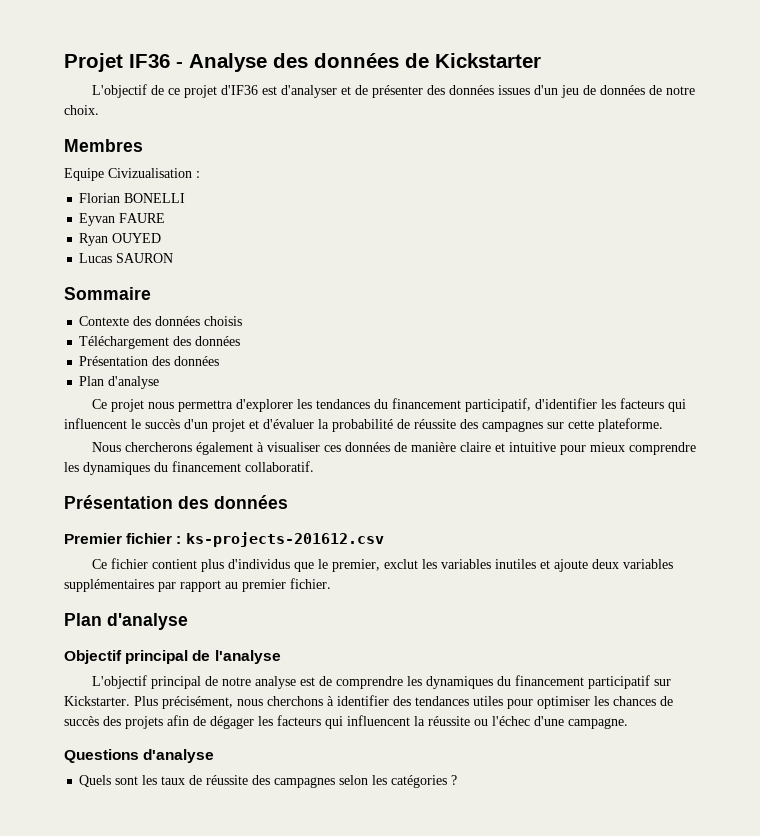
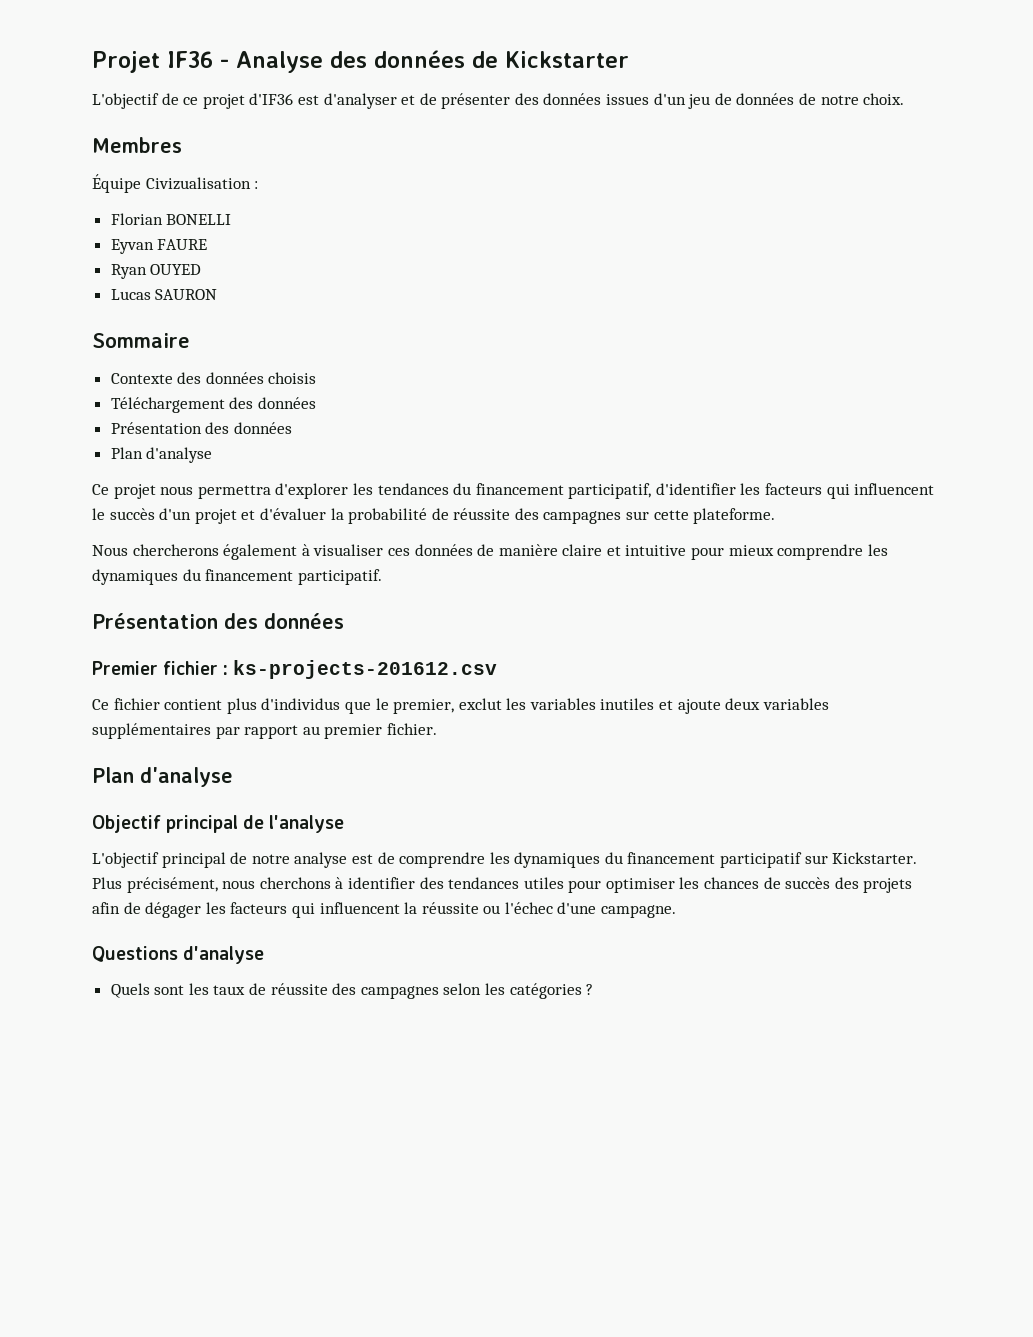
- Equipe Civizualisation :
+ Équipe Civizualisation :
- Nous chercherons également à visualiser ces données de manière claire et intuitive pour mieux comprendre les dynamiques du financement collaboratif.
+ Nous chercherons également à visualiser ces données de manière claire et intuitive pour mieux comprendre les dynamiques du financement participatif.

